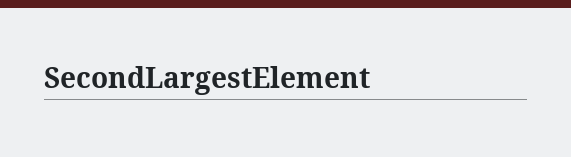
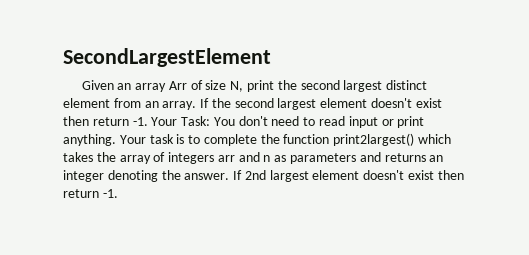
+ Given an array Arr of size N, print the second largest distinct element from an array. If the second largest element doesn't exist then return -1. Your Task: You don't need to read input or print anything. Your task is to complete the function print2largest() which takes the array of integers arr and n as parameters and returns an integer denoting the answer. If 2nd largest element doesn't exist then return -1.

